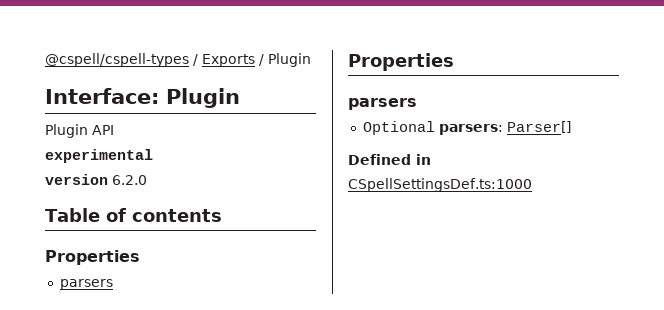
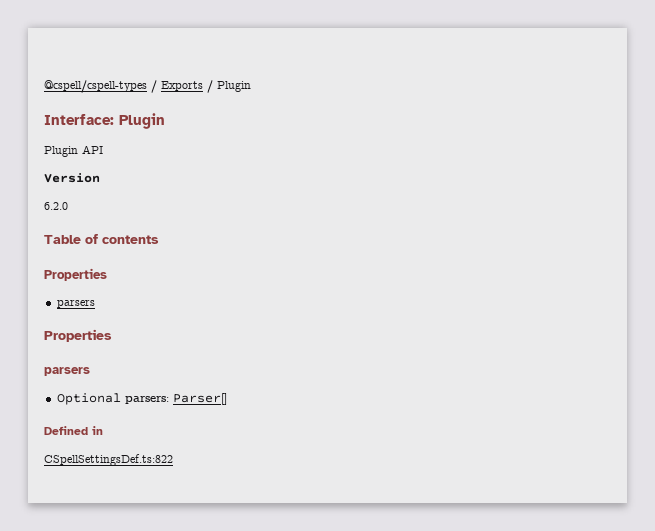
- experimental
- version 6.2.0
+ Version
+ 6.2.0
- CSpellSettingsDef.ts:1000
+ CSpellSettingsDef.ts:822

